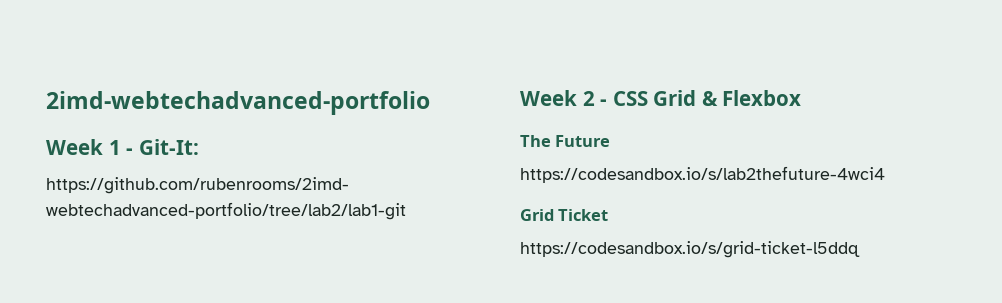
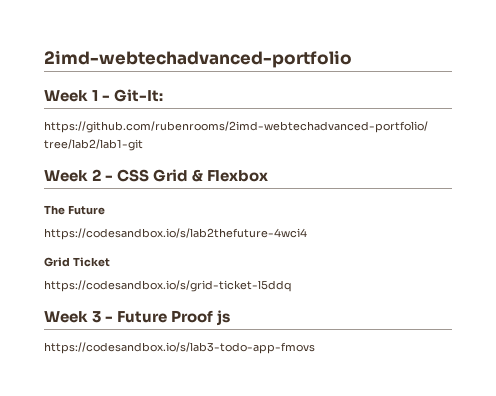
+ Week 3 - Future Proof js
+ https://codesandbox.io/s/lab3-todo-app-fmovs

